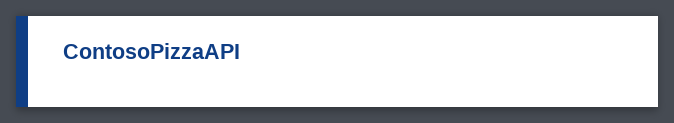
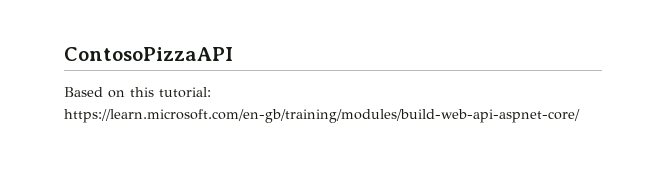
+ Based on this tutorial: https://learn.microsoft.com/en-gb/training/modules/build-web-api-aspnet-core/

